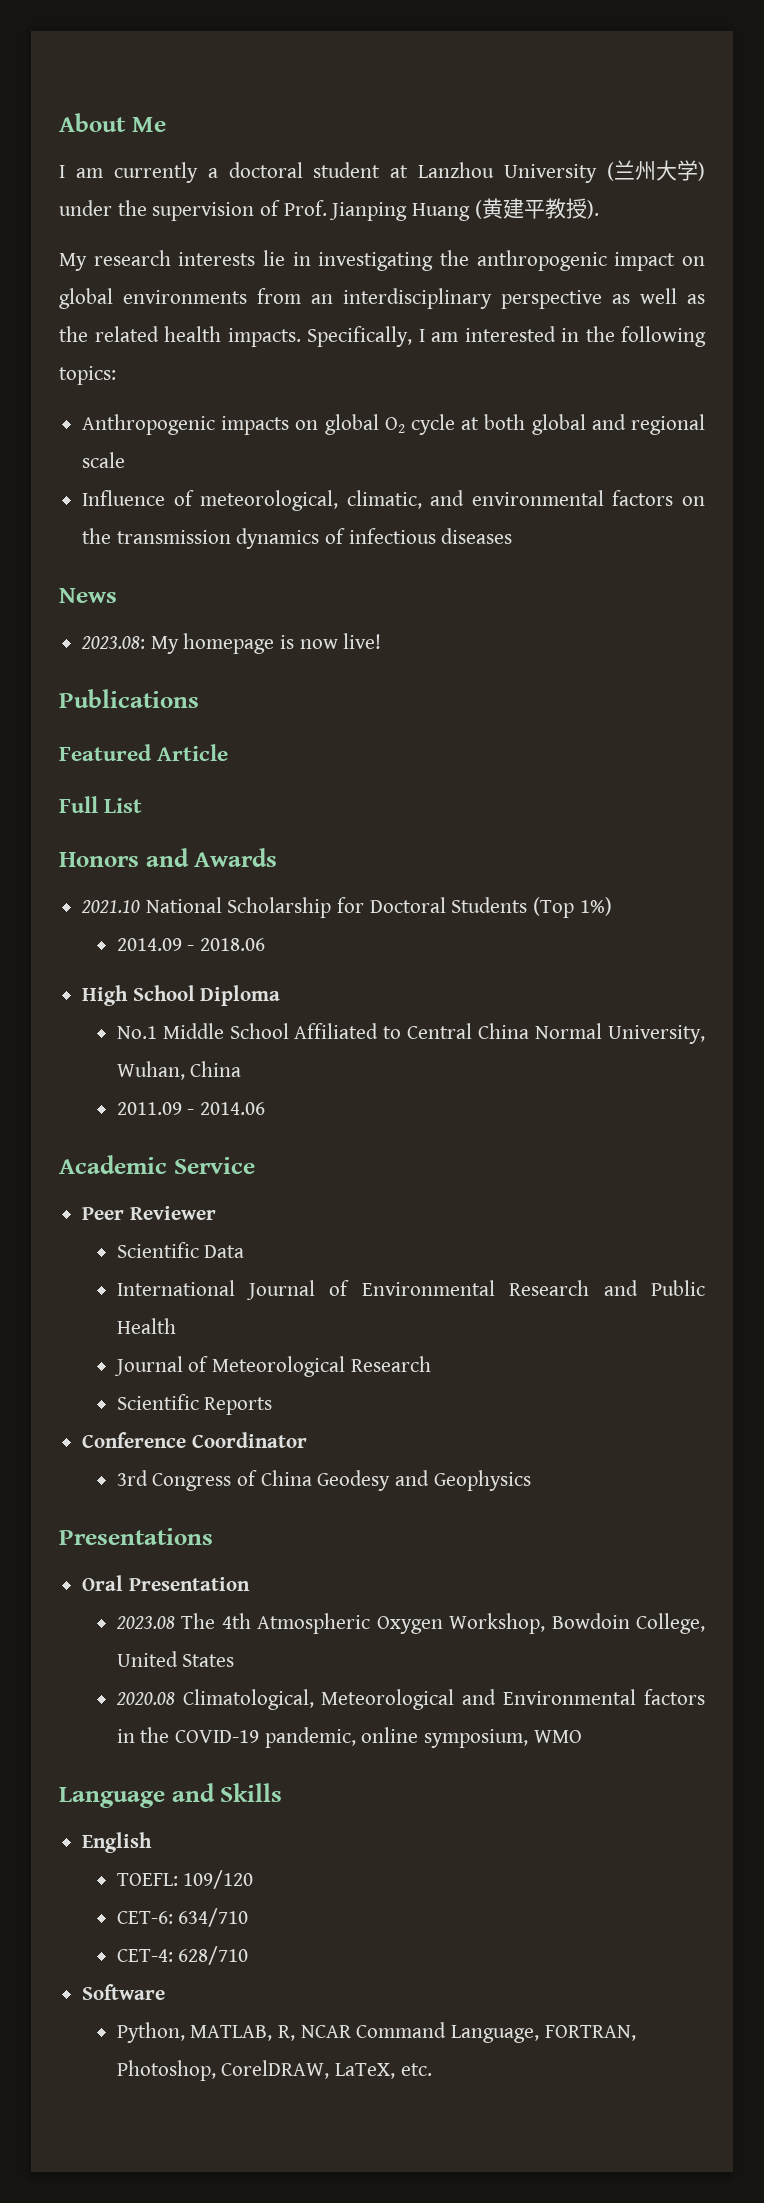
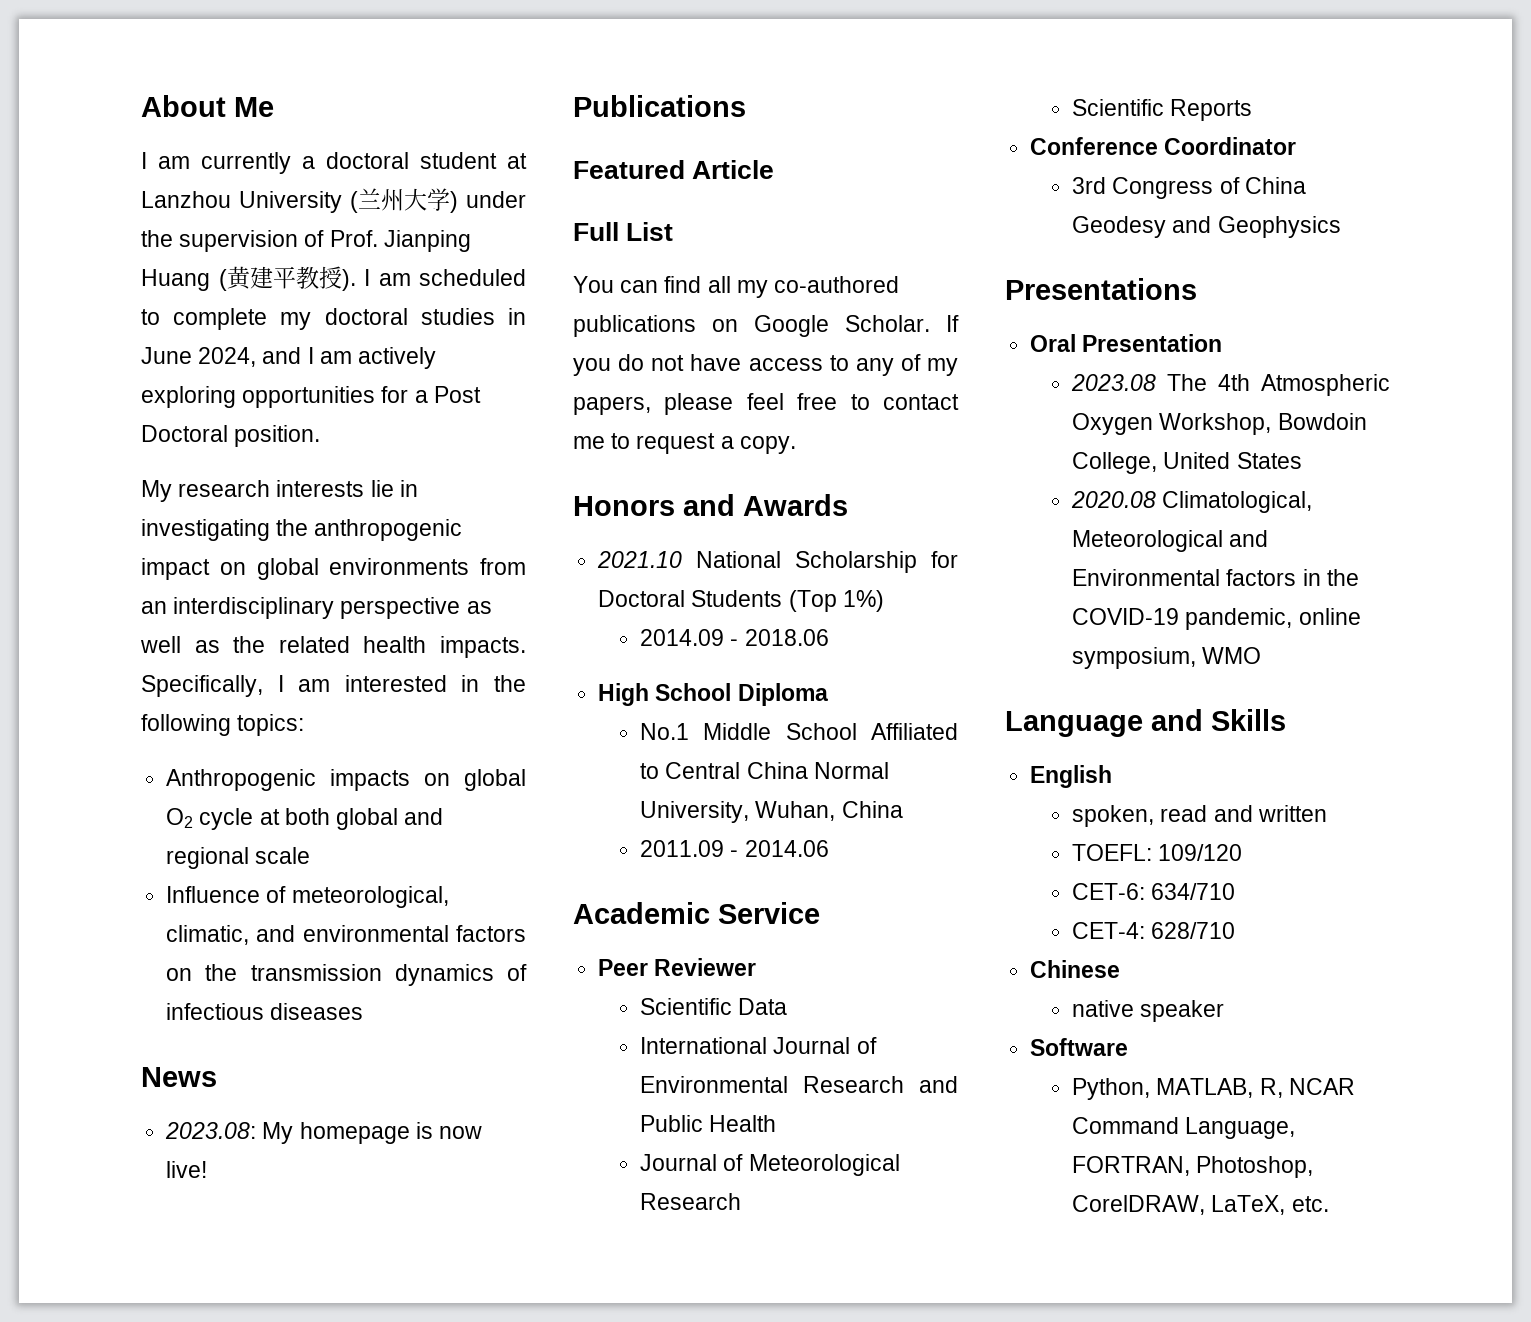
+ I am scheduled to complete my doctoral studies in June 2024, and I am actively exploring opportunities for a Post Doctoral position.
+ You can find all my co-authored publications on Google Scholar. If you do not have access to any of my papers, please feel free to contact me to request a copy.
+ spoken, read and written
+ Chinese
+ native speaker

